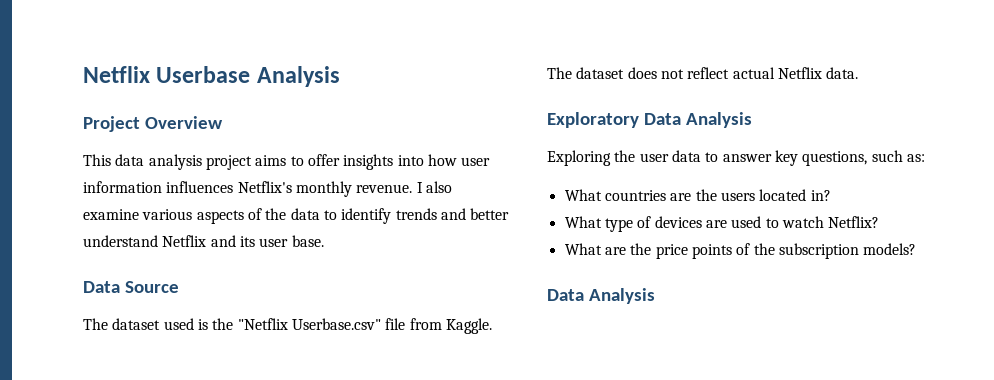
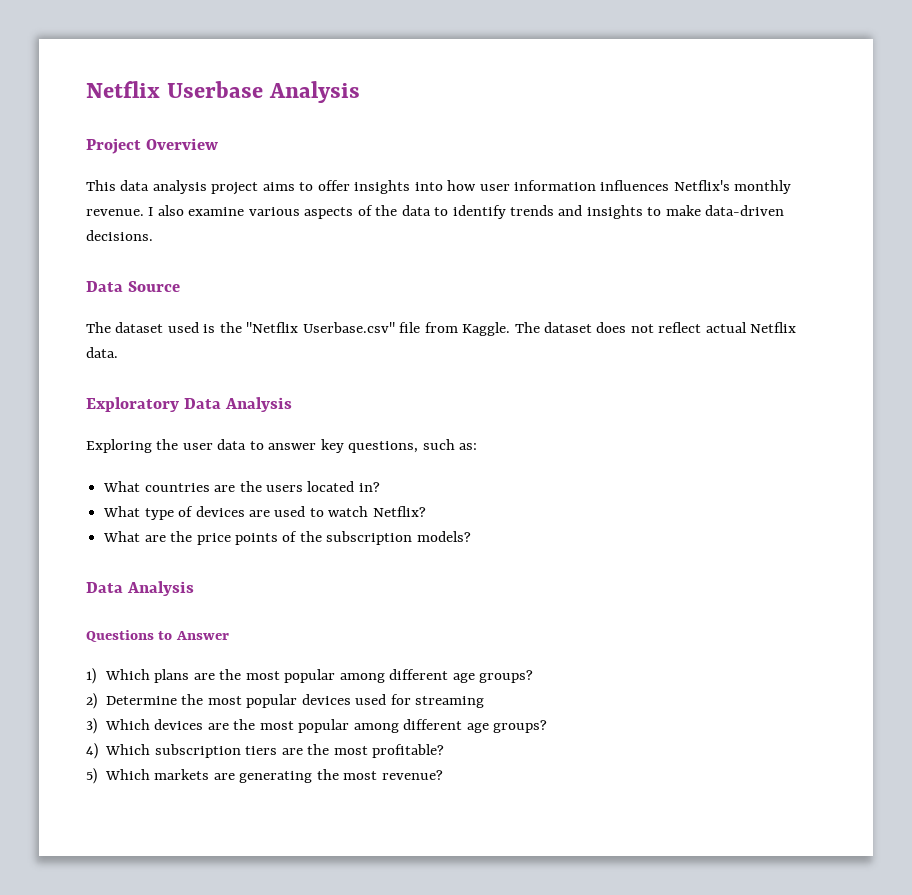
- I also examine various aspects of the data to identify trends and better understand Netflix and its user base.
+ I also examine various aspects of the data to identify trends and insights to make data-driven decisions.
+ Questions to Answer
+ 1) Which plans are the most popular among different age groups?
+ 2) Determine the most popular devices used for streaming
+ 3) Which devices are the most popular among different age groups?
+ 4) Which subscription tiers are the most profitable?
+ 5) Which markets are generating the most revenue?

